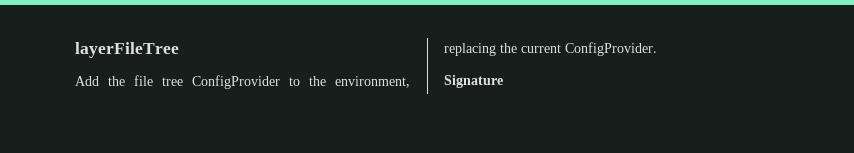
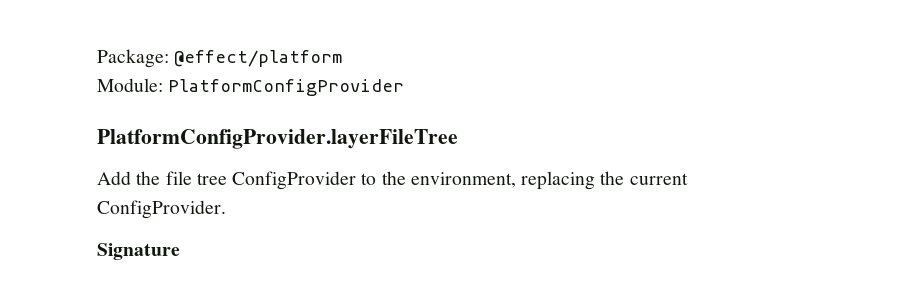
- layerFileTree
+ Package: @effect/platform
+ Module: PlatformConfigProvider
+ PlatformConfigProvider.layerFileTree

